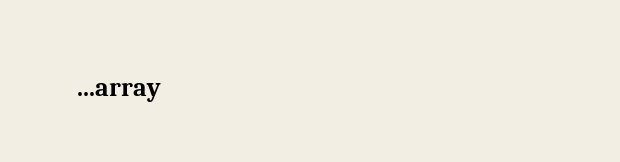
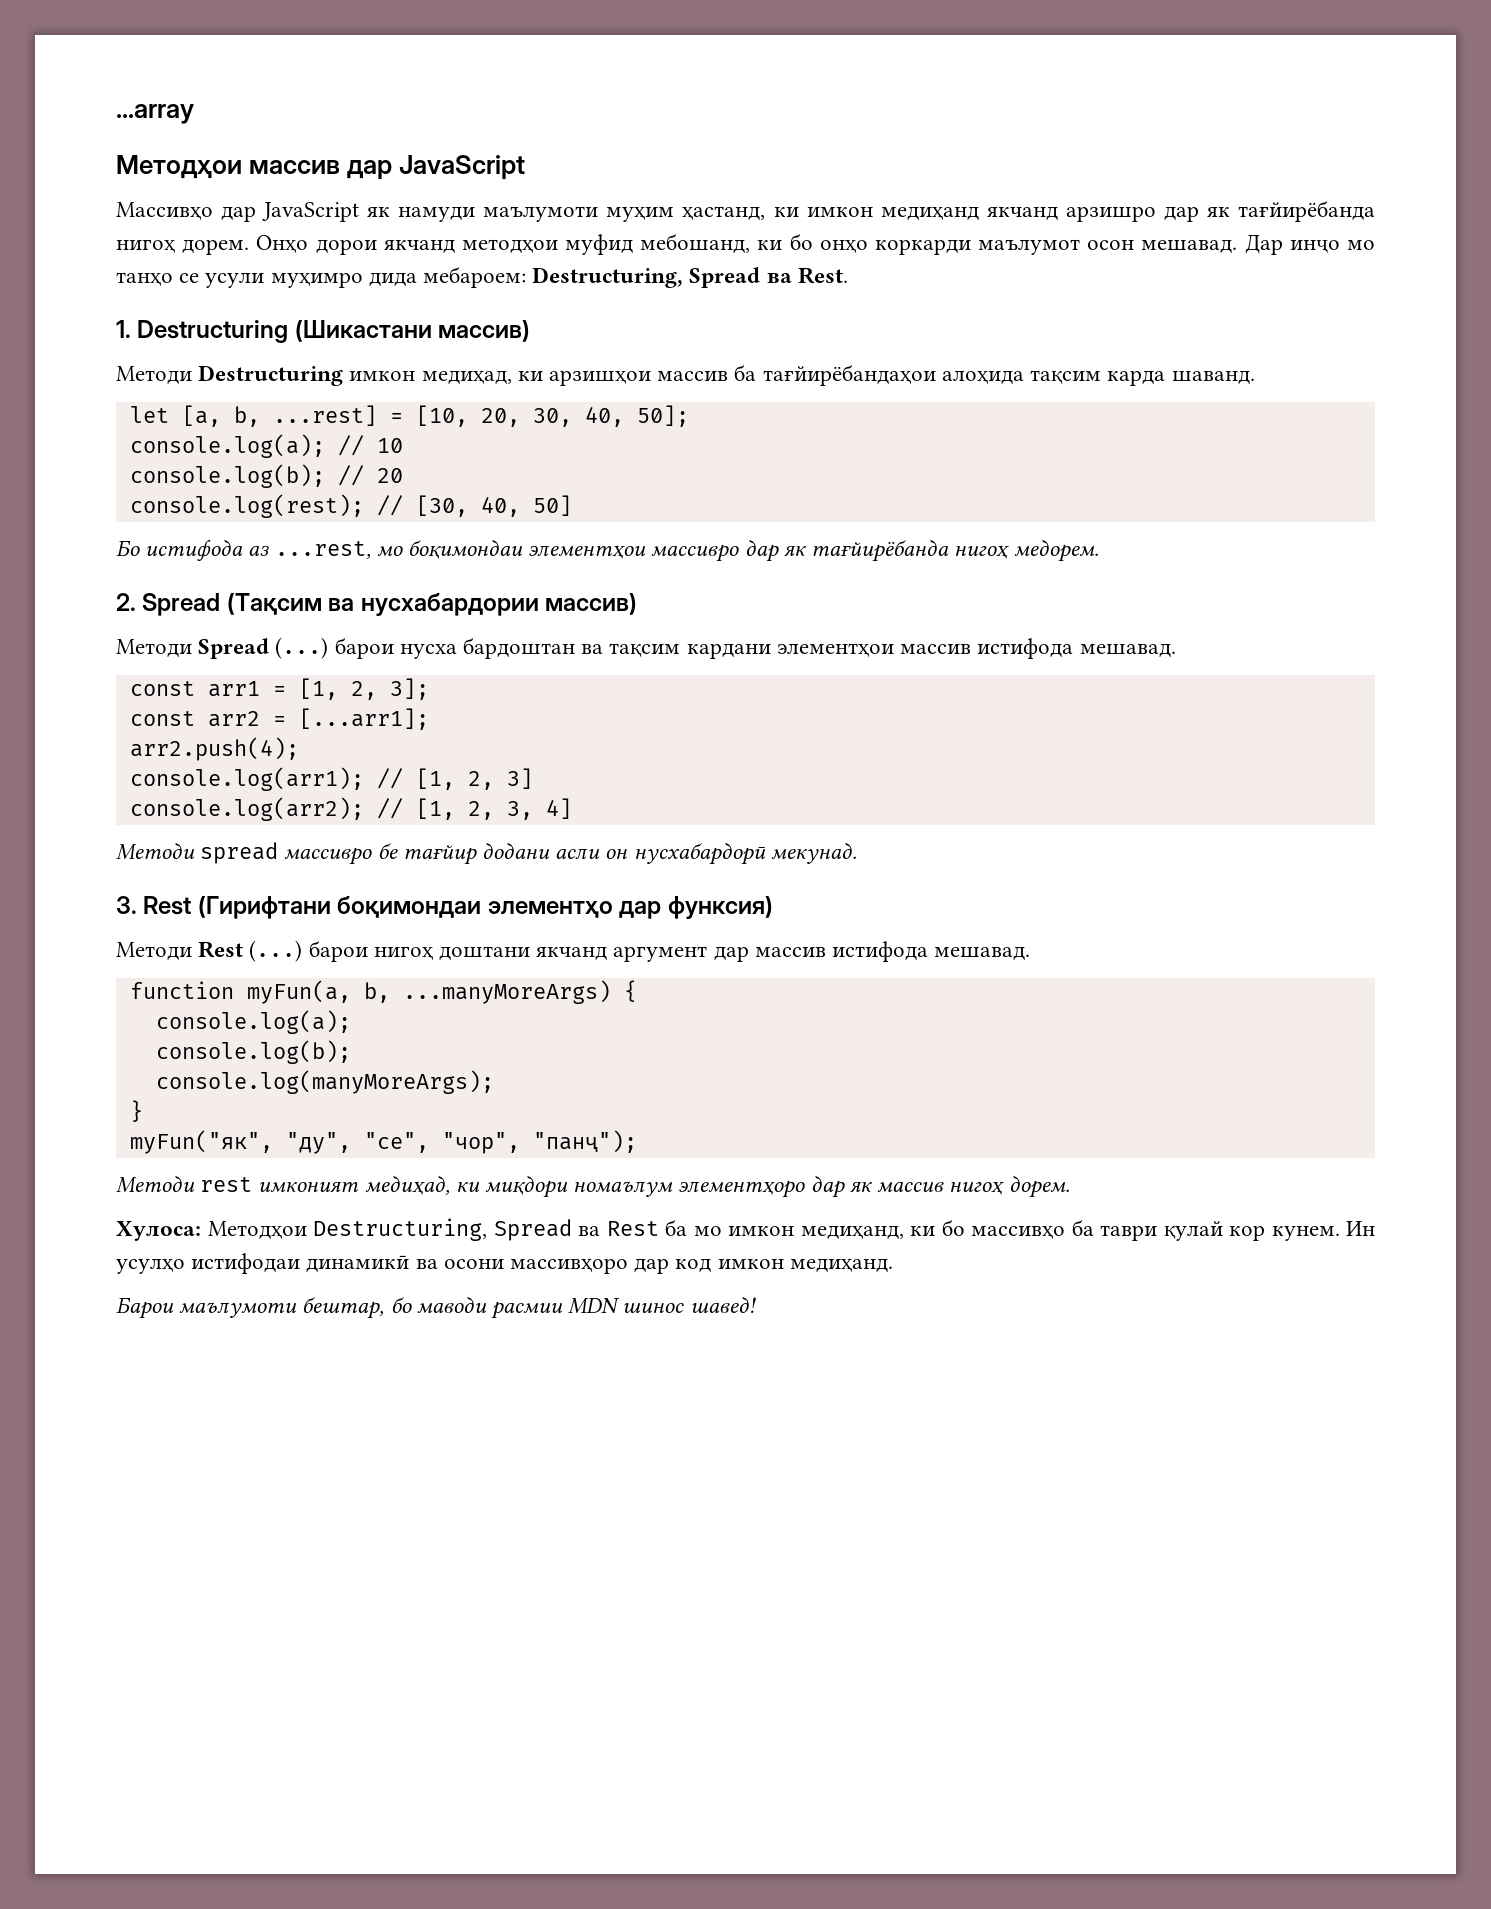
+ Методҳои массив дар JavaScript
+ Массивҳо дар JavaScript як намуди маълумоти муҳим ҳастанд, ки имкон медиҳанд якчанд арзишро дар як тағйирёбанда нигоҳ дорем. Онҳо дорои якчанд методҳои муфид мебошанд, ки бо онҳо коркарди маълумот осон мешавад. Дар инҷо мо танҳо се усули муҳимро дида мебароем: Destructuring, Spread ва Rest.
+ 1. Destructuring (Шикастани массив)
+ Методи Destructuring имкон медиҳад, ки арзишҳои массив ба тағйирёбандаҳои алоҳида тақсим карда шаванд.
+ let [a, b, ...rest] = [10, 20, 30, 40, 50];
+ console.log(a); // 10
+ console.log(b); // 20
+ console.log(rest); // [30, 40, 50]
+ Бо истифода аз ...rest, мо боқимондаи элементҳои массивро дар як тағйирёбанда нигоҳ медорем.
+ 2. Spread (Тақсим ва нусхабардории массив)
+ Методи Spread (...) барои нусха бардоштан ва тақсим кардани элементҳои массив истифода мешавад.
+ const arr1 = [1, 2, 3];
+ const arr2 = [...arr1];
+ arr2.push(4);
+ console.log(arr1); // [1, 2, 3]
+ console.log(arr2); // [1, 2, 3, 4]
+ Методи spread массивро бе тағйир додани асли он нусхабардорӣ мекунад.
+ 3. Rest (Гирифтани боқимондаи элементҳо дар функсия)
+ Методи Rest (...) барои нигоҳ доштани якчанд аргумент дар массив истифода мешавад.
+ function myFun(a, b, ...manyMoreArgs) {
+ console.log(a);
+ console.log(b);
+ console.log(manyMoreArgs);
+ }
+ myFun("як", "ду", "се", "чор", "панҷ");
+ Методи rest имконият медиҳад, ки миқдори номаълум элементҳоро дар як массив нигоҳ дорем.
+ Хулоса: Методҳои Destructuring, Spread ва Rest ба мо имкон медиҳанд, ки бо массивҳо ба таври қулай кор кунем. Ин усулҳо истифодаи динамикӣ ва осони массивҳоро дар код имкон медиҳанд.
+ Барои маълумоти бештар, бо маводи расмии MDN шинос шавед!

